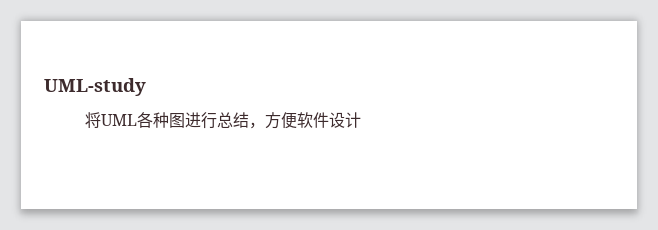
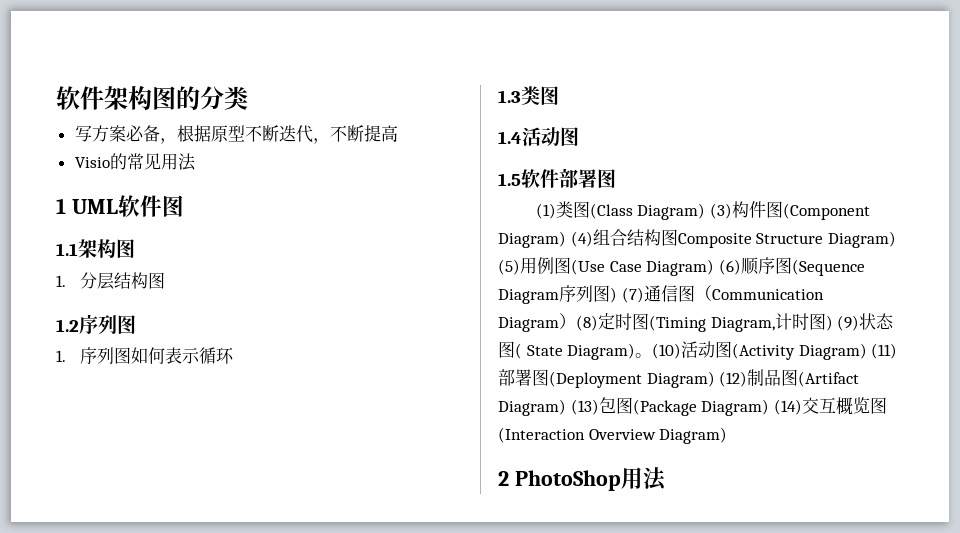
- UML-study
- 将UML各种图进行总结，方便软件设计
+ 软件架构图的分类
+ 写方案必备，根据原型不断迭代，不断提高
+ Visio的常见用法
+ 1 UML软件图
+ 1.1架构图
+ 1.分层结构图
+ 1.2序列图
+ 1.序列图如何表示循环
+ 1.3类图
+ 1.4活动图
+ 1.5软件部署图
+ (1)类图(Class Diagram) (3)构件图(Component Diagram) (4)组合结构图Composite Structure Diagram) (5)用例图(Use Case Diagram) (6)顺序图(Sequence Diagram序列图) (7)通信图（Communication Diagram）(8)定时图(Timing Diagram,计时图) (9)状态图( State Diagram)。(10)活动图(Activity Diagram) (11)部署图(Deployment Diagram) (12)制品图(Artifact Diagram) (13)包图(Package Diagram) (14)交互概览图(Interaction Overview Diagram)
+ 2 PhotoShop用法

